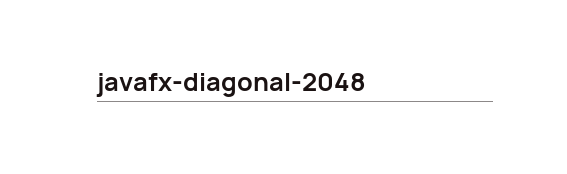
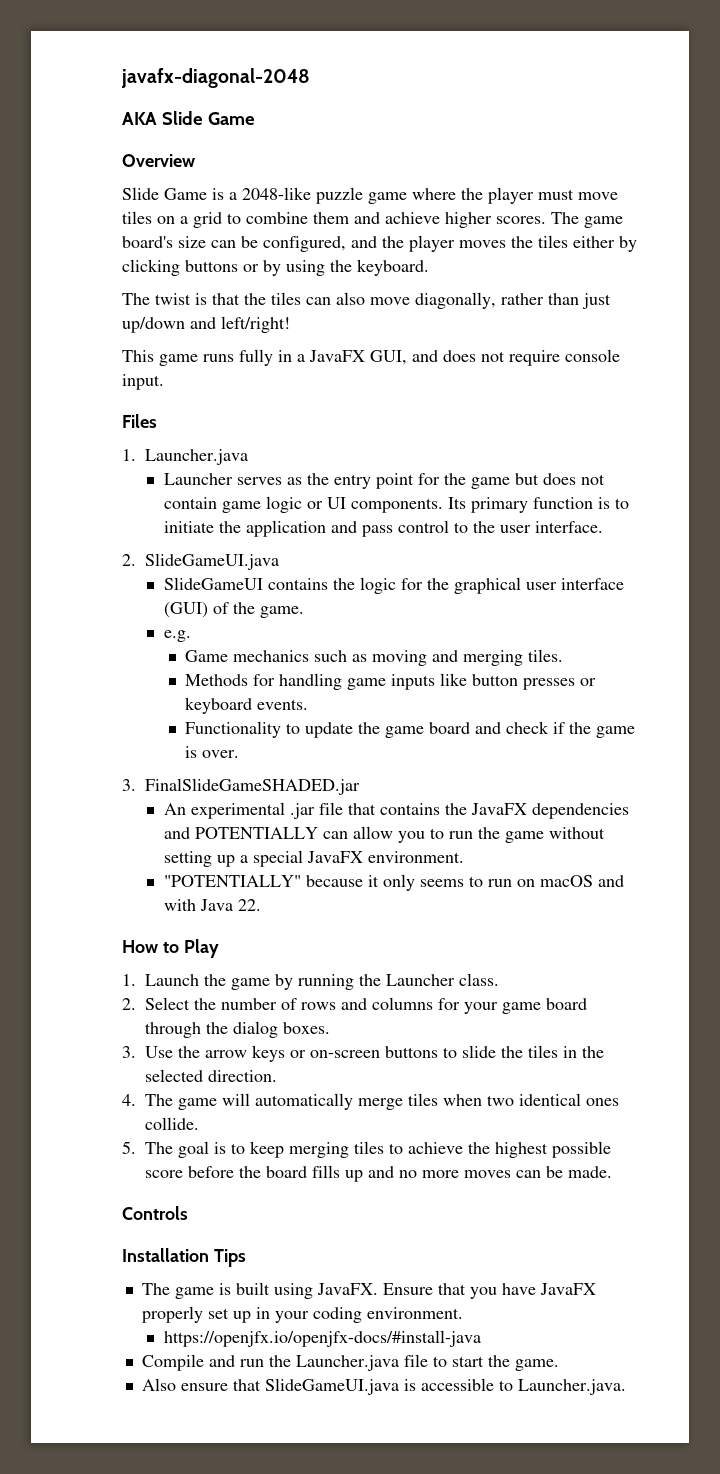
+ AKA Slide Game
+ Overview
+ Slide Game is a 2048-like puzzle game where the player must move tiles on a grid to combine them and achieve higher scores. The game board's size can be configured, and the player moves the tiles either by clicking buttons or by using the keyboard.
+ The twist is that the tiles can also move diagonally, rather than just up/down and left/right!
+ This game runs fully in a JavaFX GUI, and does not require console input.
+ Files
+ 1. Launcher.java
+ Launcher serves as the entry point for the game but does not contain game logic or UI components. Its primary function is to initiate the application and pass control to the user interface.
+ 2. SlideGameUI.java
+ SlideGameUI contains the logic for the graphical user interface (GUI) of the game.
+ e.g.
+ Game mechanics such as moving and merging tiles.
+ Methods for handling game inputs like button presses or keyboard events.
+ Functionality to update the game board and check if the game is over.
+ 3. FinalSlideGameSHADED.jar
+ An experimental .jar file that contains the JavaFX dependencies and POTENTIALLY can allow you to run the game without setting up a special JavaFX environment.
+ "POTENTIALLY" because it only seems to run on macOS and with Java 22.
+ How to Play
+ 1. Launch the game by running the Launcher class.
+ 2. Select the number of rows and columns for your game board through the dialog boxes.
+ 3. Use the arrow keys or on-screen buttons to slide the tiles in the selected direction.
+ 4. The game will automatically merge tiles when two identical ones collide.
+ 5. The goal is to keep merging tiles to achieve the highest possible score before the board fills up and no more moves can be made.
+ Controls
+ Installation Tips
+ The game is built using JavaFX. Ensure that you have JavaFX properly set up in your coding environment.
+ https://openjfx.io/openjfx-docs/#install-java
+ Compile and run the Launcher.java file to start the game.
+ Also ensure that SlideGameUI.java is accessible to Launcher.java.

